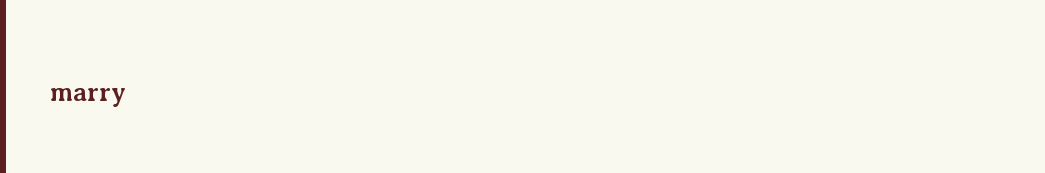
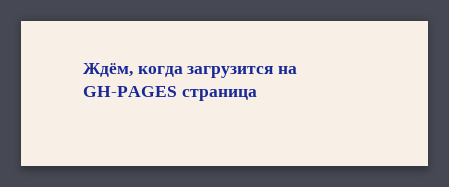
- marry
+ Ждём, когда загрузится на GH-PAGES страница

